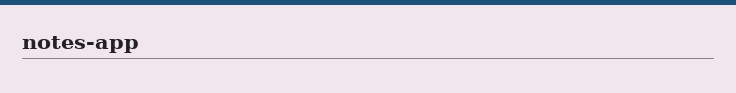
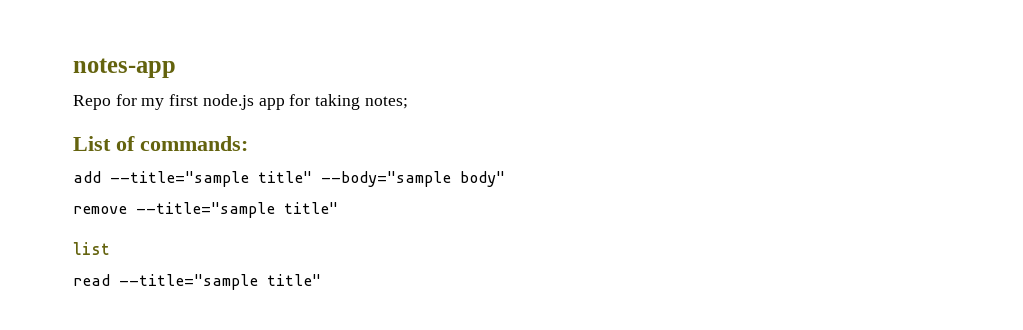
+ Repo for my first node.js app for taking notes;
+ List of commands:
+ add --title="sample title" --body="sample body"
+ remove --title="sample title"
+ list
+ read --title="sample title"

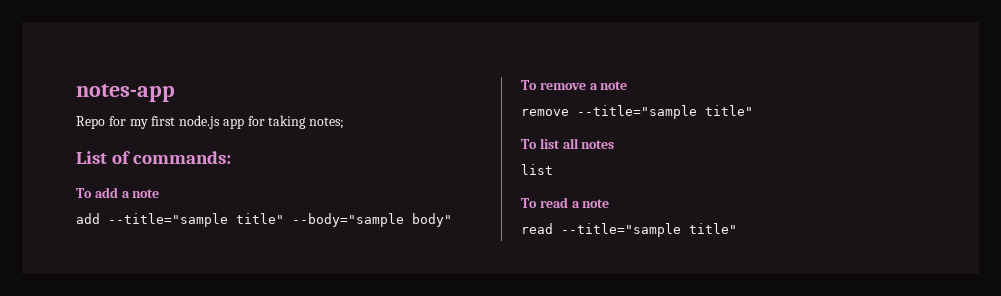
+ To add a note
+ To remove a note
+ To list all notes
  list
+ To read a note

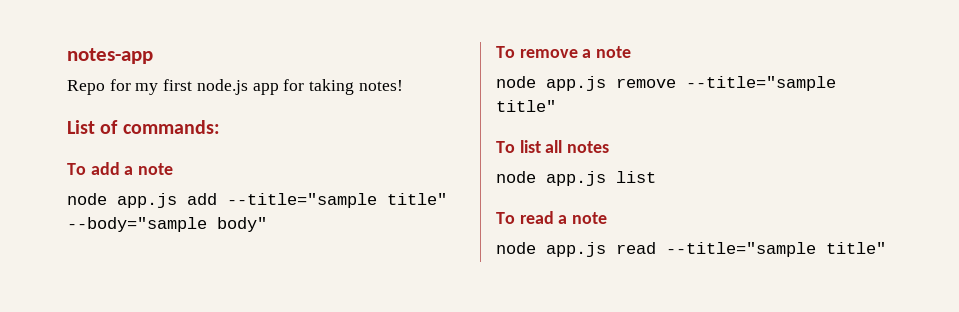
- Repo for my first node.js app for taking notes;
+ Repo for my first node.js app for taking notes!
- add --title="sample title" --body="sample body"
+ node app.js add --title="sample title" --body="sample body"
- remove --title="sample title"
+ node app.js remove --title="sample title"
  To list all notes
- list
+ node app.js list
- read --title="sample title"
+ node app.js read --title="sample title"

